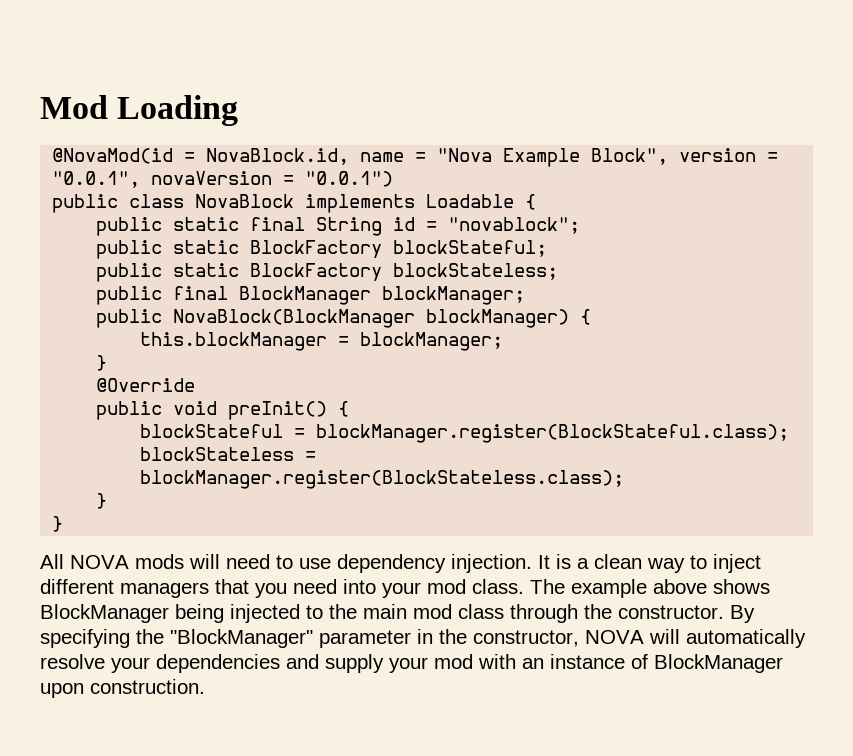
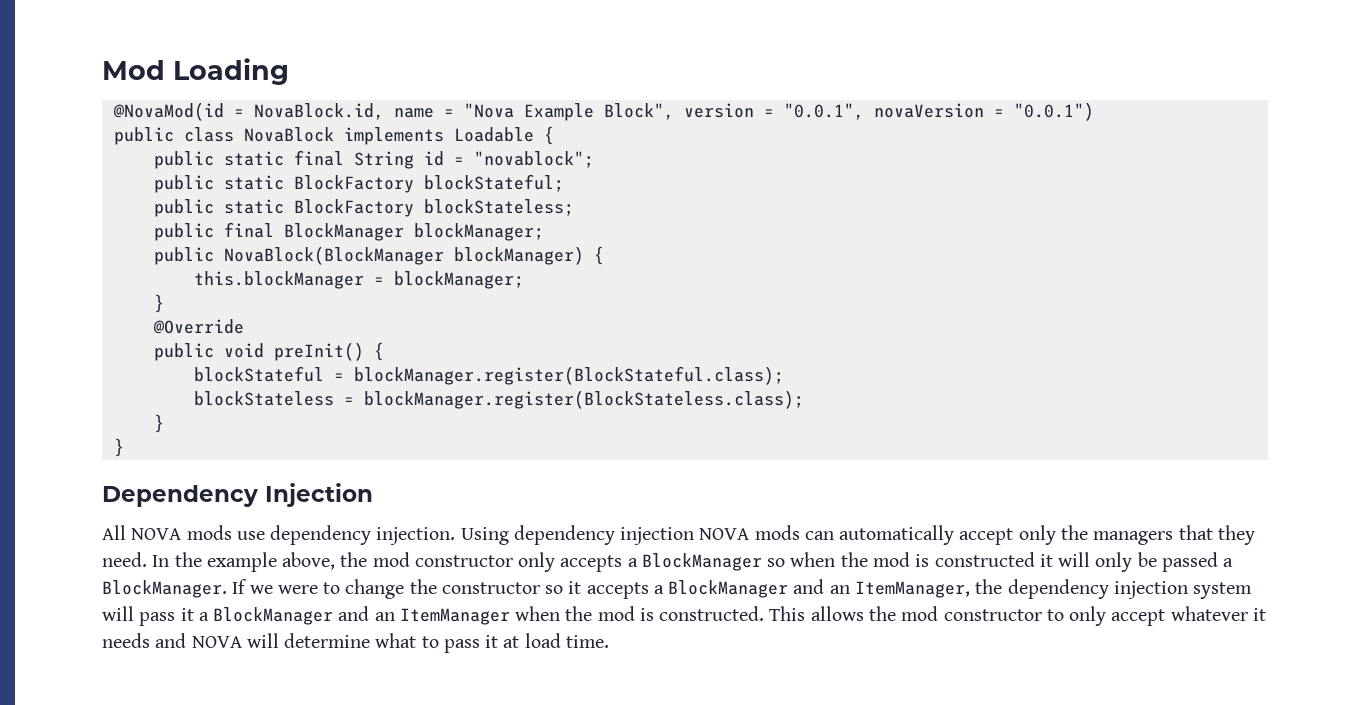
+ Dependency Injection
- All NOVA mods will need to use dependency injection. It is a clean way to inject different managers that you need into your mod class. The example above shows BlockManager being injected to the main mod class through the constructor. By specifying the "BlockManager" parameter in the constructor, NOVA will automatically resolve your dependencies and supply your mod with an instance of BlockManager upon construction.
+ All NOVA mods use dependency injection. Using dependency injection NOVA mods can automatically accept only the managers that they need. In the example above, the mod constructor only accepts a BlockManager so when the mod is constructed it will only be passed a BlockManager. If we were to change the constructor so it accepts a BlockManager and an ItemManager, the dependency injection system will pass it a BlockManager and an ItemManager when the mod is constructed. This allows the mod constructor to only accept whatever it needs and NOVA will determine what to pass it at load time.

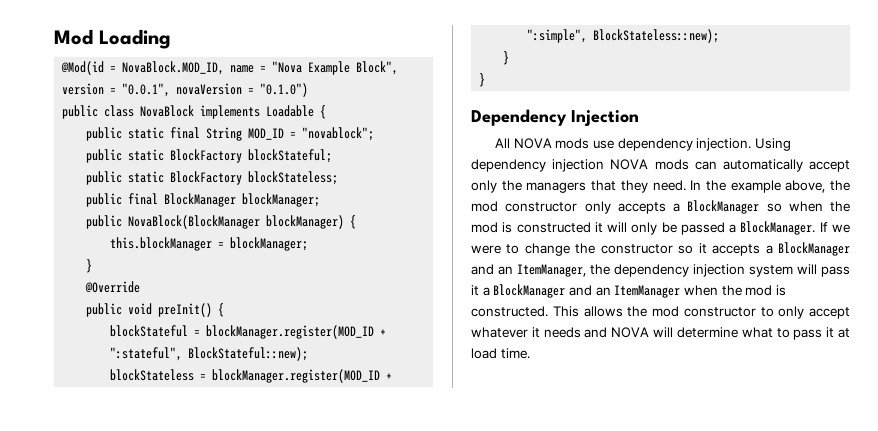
- @NovaMod(id = NovaBlock.id, name = "Nova Example Block", version = "0.0.1", novaVersion = "0.0.1")
+ @Mod(id = NovaBlock.MOD_ID, name = "Nova Example Block", version = "0.0.1", novaVersion = "0.1.0")
- public static final String id = "novablock";
+ public static final String MOD_ID = "novablock";
- blockStateful = blockManager.register(BlockStateful.class);
- blockStateless = blockManager.register(BlockStateless.class);
+ blockStateful = blockManager.register(MOD_ID + ":stateful", BlockStateful::new);
+ blockStateless = blockManager.register(MOD_ID + ":simple", BlockStateless::new);

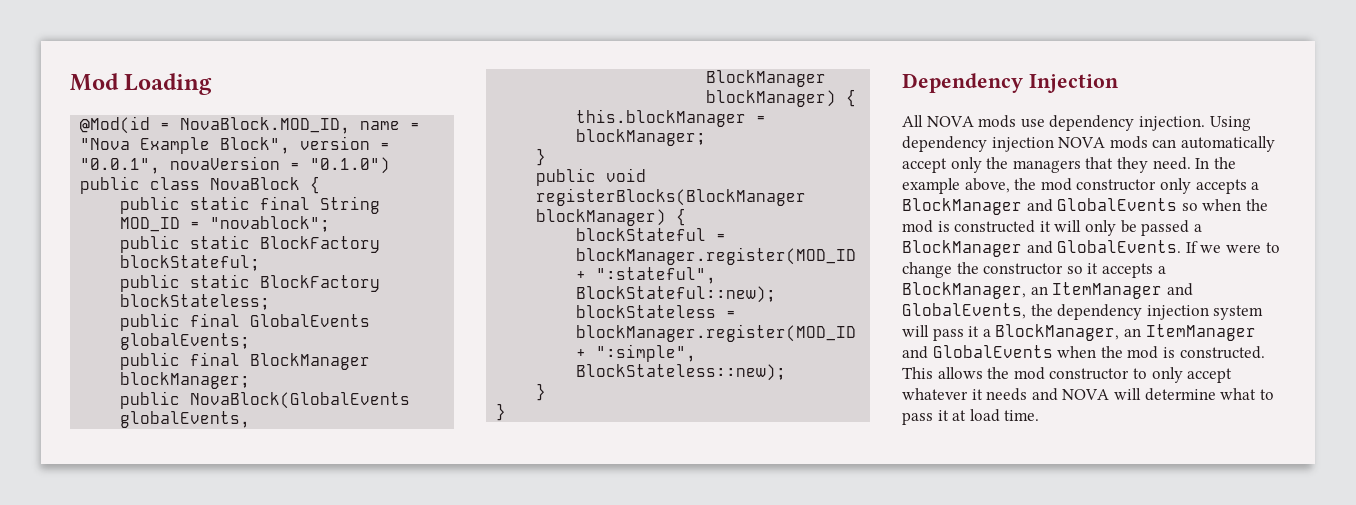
- public class NovaBlock implements Loadable {
+ public class NovaBlock {
+ public final GlobalEvents globalEvents;
- public NovaBlock(BlockManager blockManager) {
+ public NovaBlock(GlobalEvents globalEvents,
+ BlockManager blockManager) {
- @Override
- public void preInit() {
+ public void registerBlocks(BlockManager blockManager) {
- In the example above, the mod constructor only accepts a BlockManager so when the mod is constructed it will only be passed a BlockManager.
+ In the example above, the mod constructor only accepts a BlockManager and GlobalEvents so when the mod is constructed it will only be passed a BlockManager and GlobalEvents.
- If we were to change the constructor so it accepts a BlockManager and an ItemManager, the dependency injection system will pass it a BlockManager and an ItemManager when the mod is constructed.
+ If we were to change the constructor so it accepts a BlockManager, an ItemManager and GlobalEvents, the dependency injection system will pass it a BlockManager, an ItemManager and GlobalEvents when the mod is constructed.

